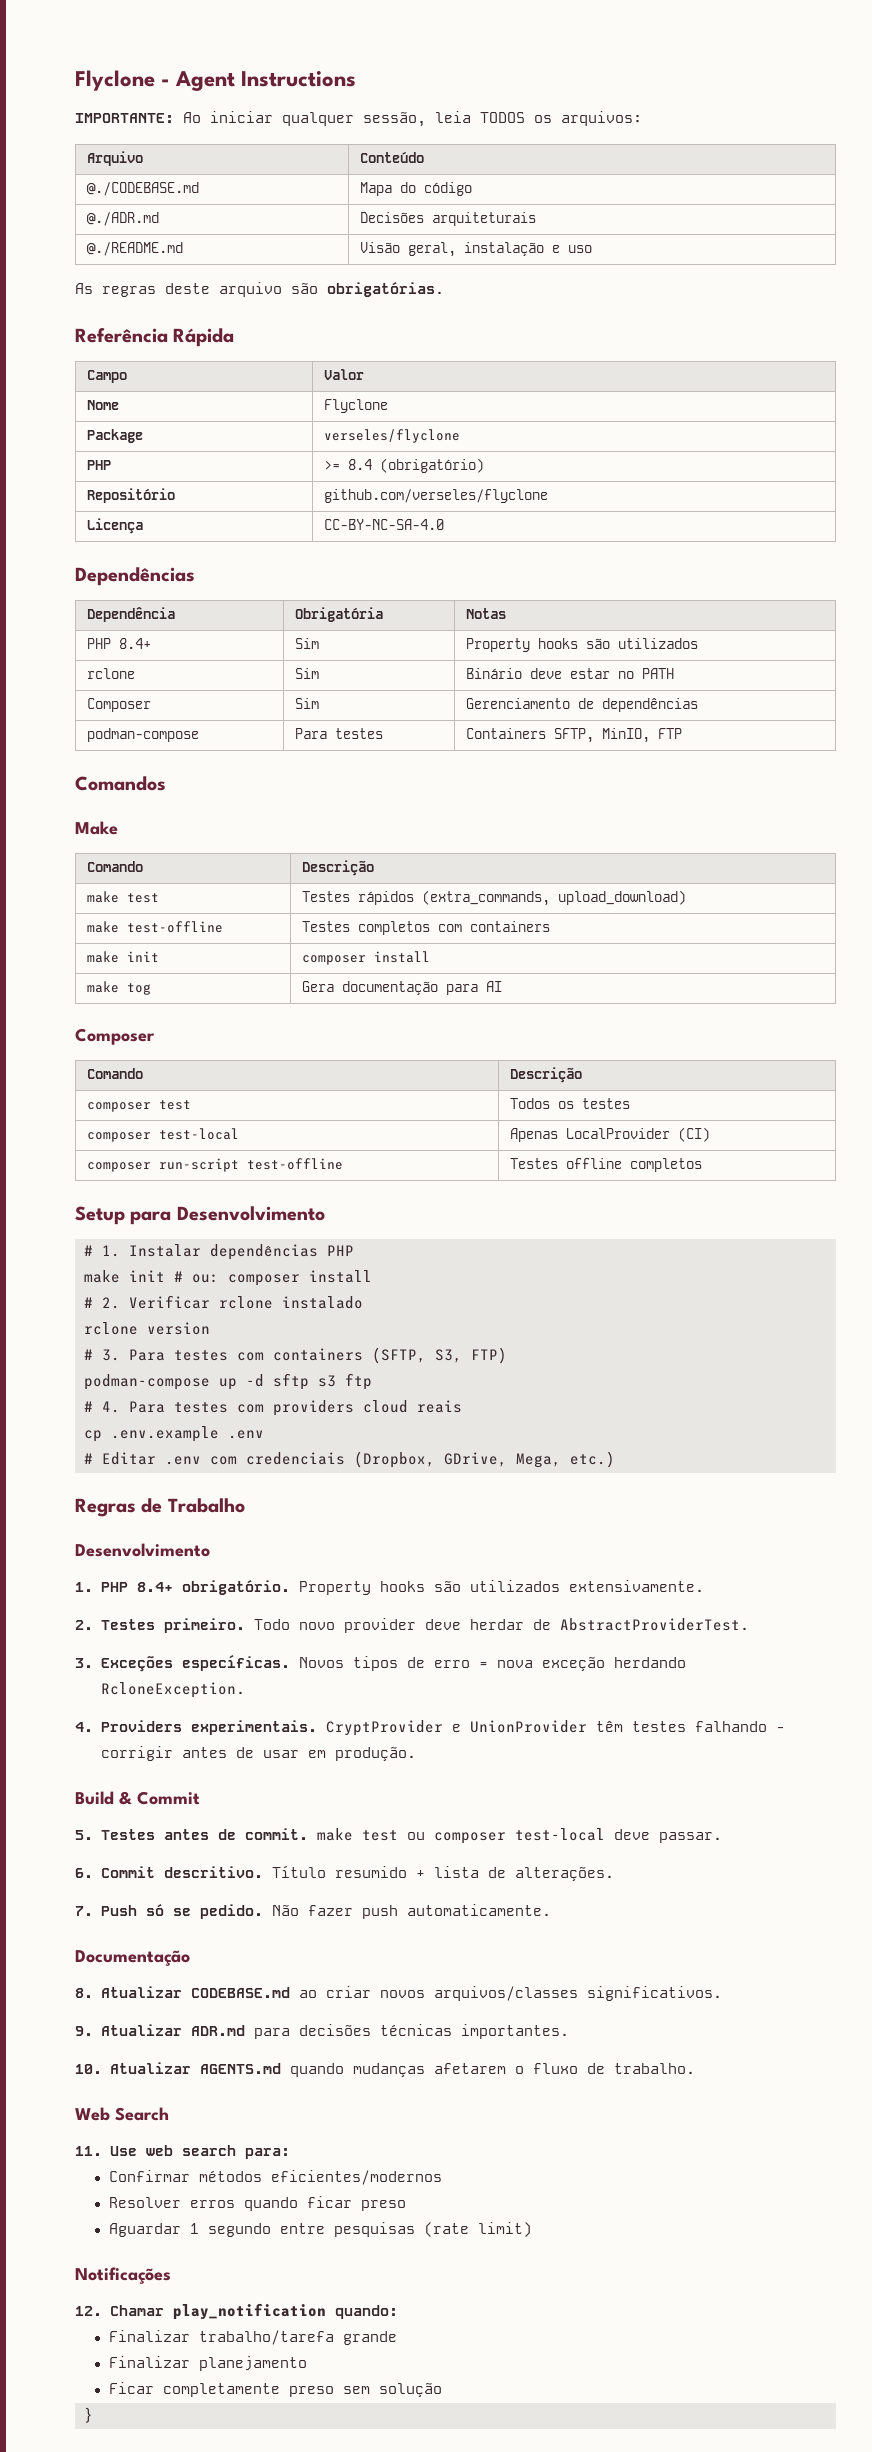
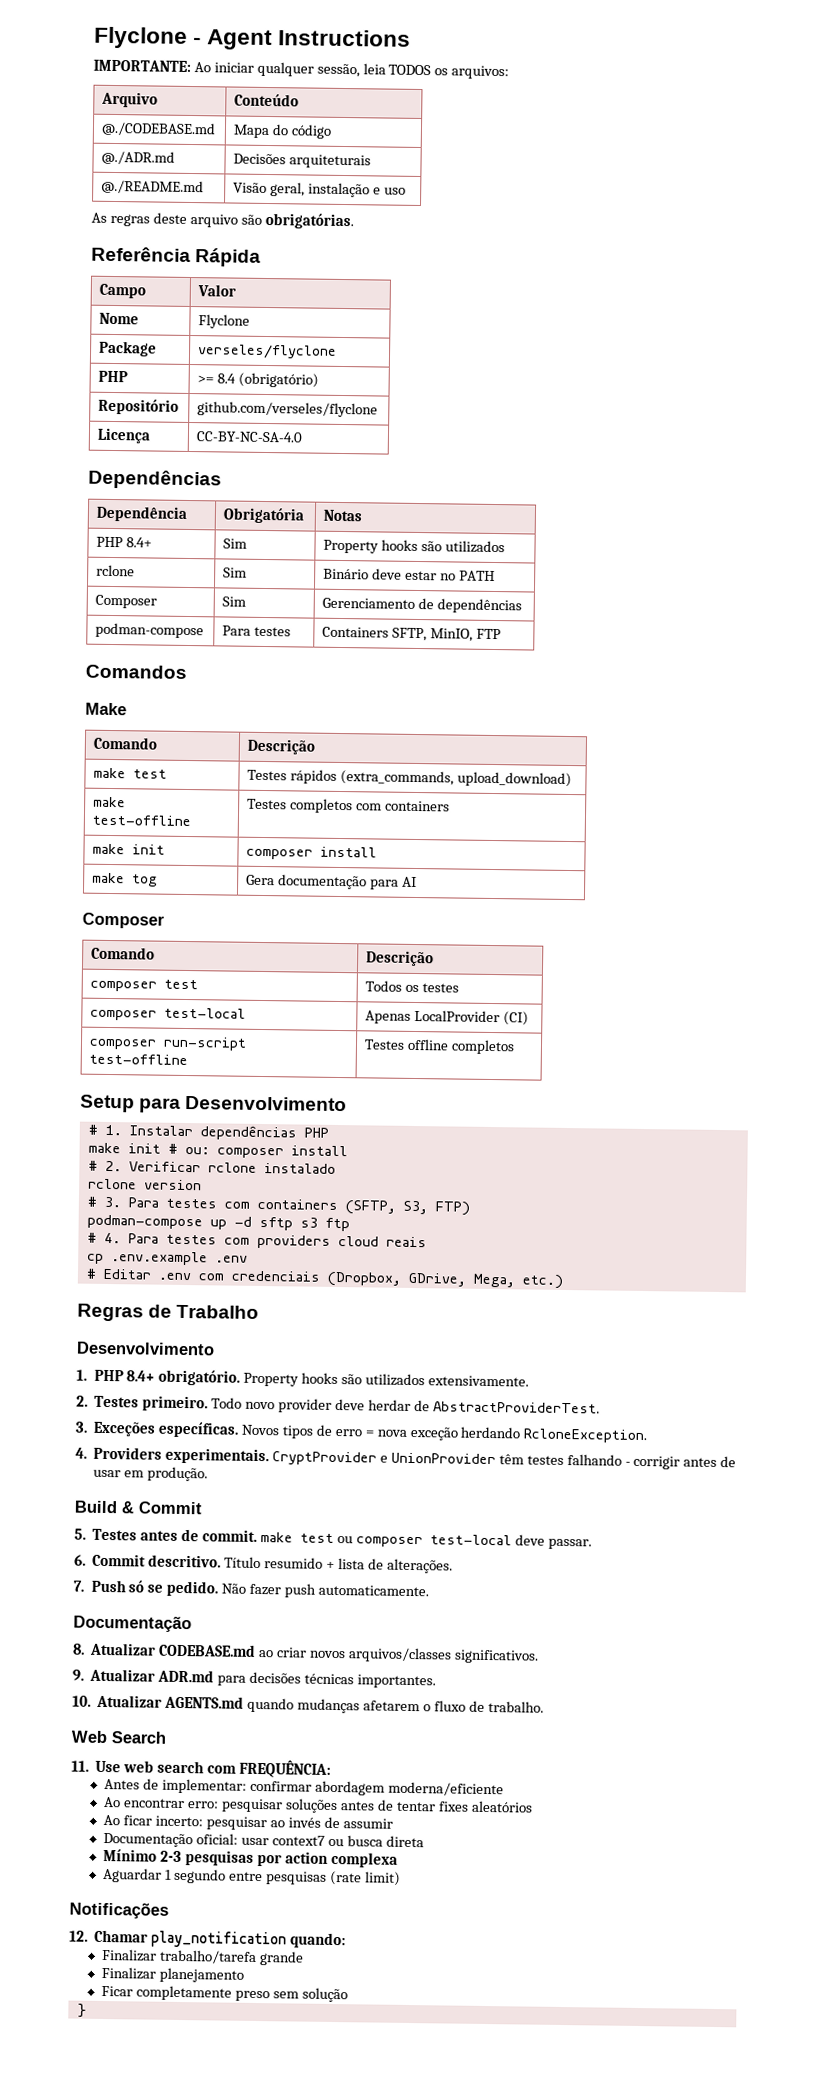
- 11. Use web search para:
- Confirmar métodos eficientes/modernos
- Resolver erros quando ficar preso
+ 11. Use web search com FREQUÊNCIA:
+ Antes de implementar: confirmar abordagem moderna/eficiente
+ Ao encontrar erro: pesquisar soluções antes de tentar fixes aleatórios
+ Ao ficar incerto: pesquisar ao invés de assumir
+ Documentação oficial: usar context7 ou busca direta
+ Mínimo 2-3 pesquisas por action complexa

